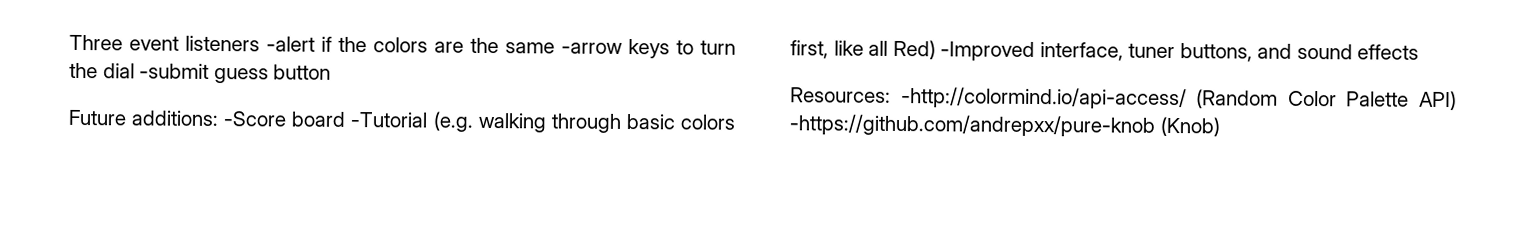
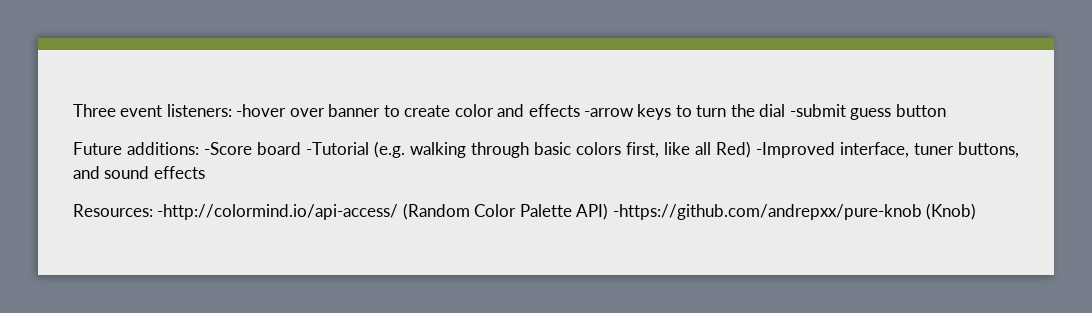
- Three event listeners -alert if the colors are the same -arrow keys to turn the dial -submit guess button
+ Three event listeners: -hover over banner to create color and effects -arrow keys to turn the dial -submit guess button

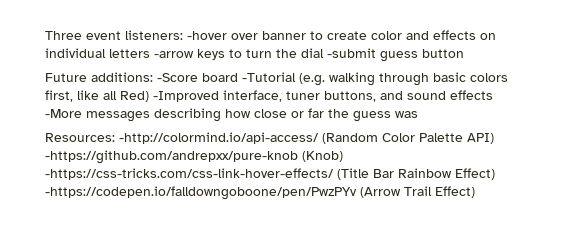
- Three event listeners: -hover over banner to create color and effects -arrow keys to turn the dial -submit guess button
+ Three event listeners: -hover over banner to create color and effects on individual letters -arrow keys to turn the dial -submit guess button
- Future additions: -Score board -Tutorial (e.g. walking through basic colors first, like all Red) -Improved interface, tuner buttons, and sound effects
+ Future additions: -Score board -Tutorial (e.g. walking through basic colors first, like all Red) -Improved interface, tuner buttons, and sound effects -More messages describing how close or far the guess was
- Resources: -http://colormind.io/api-access/ (Random Color Palette API) -https://github.com/andrepxx/pure-knob (Knob)
+ Resources: -http://colormind.io/api-access/ (Random Color Palette API) -https://github.com/andrepxx/pure-knob (Knob) -https://css-tricks.com/css-link-hover-effects/ (Title Bar Rainbow Effect) -https://codepen.io/falldowngoboone/pen/PwzPYv (Arrow Trail Effect)

